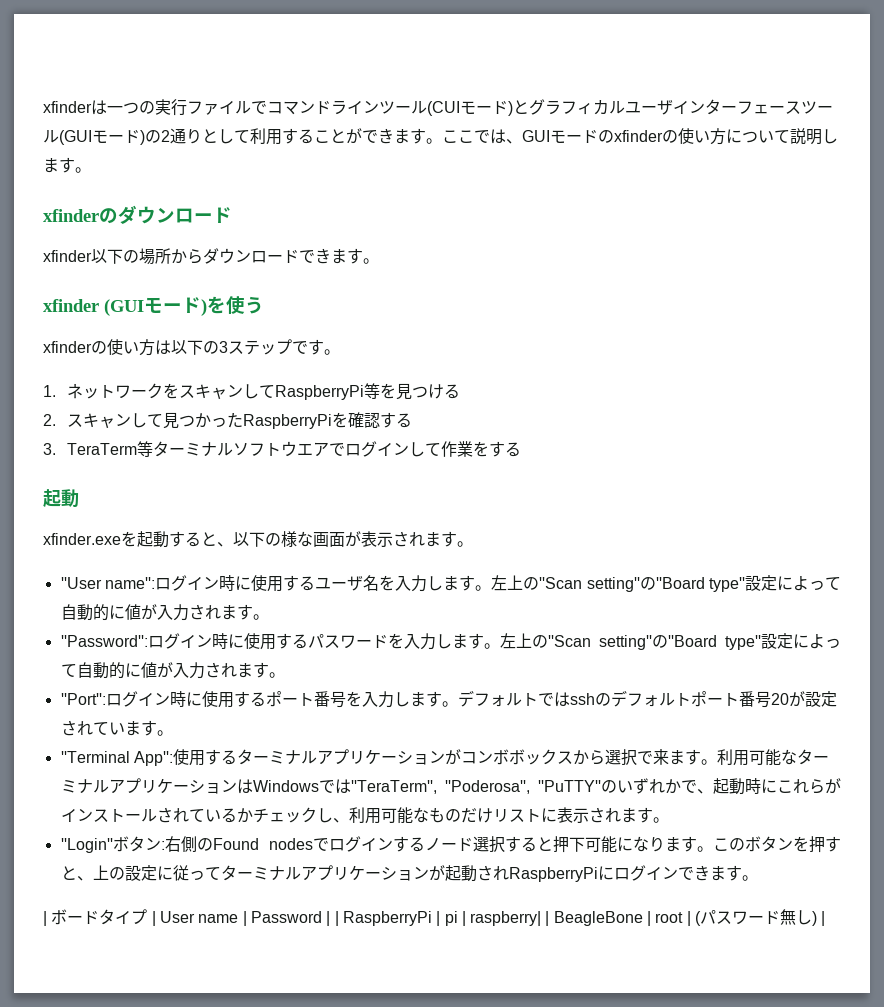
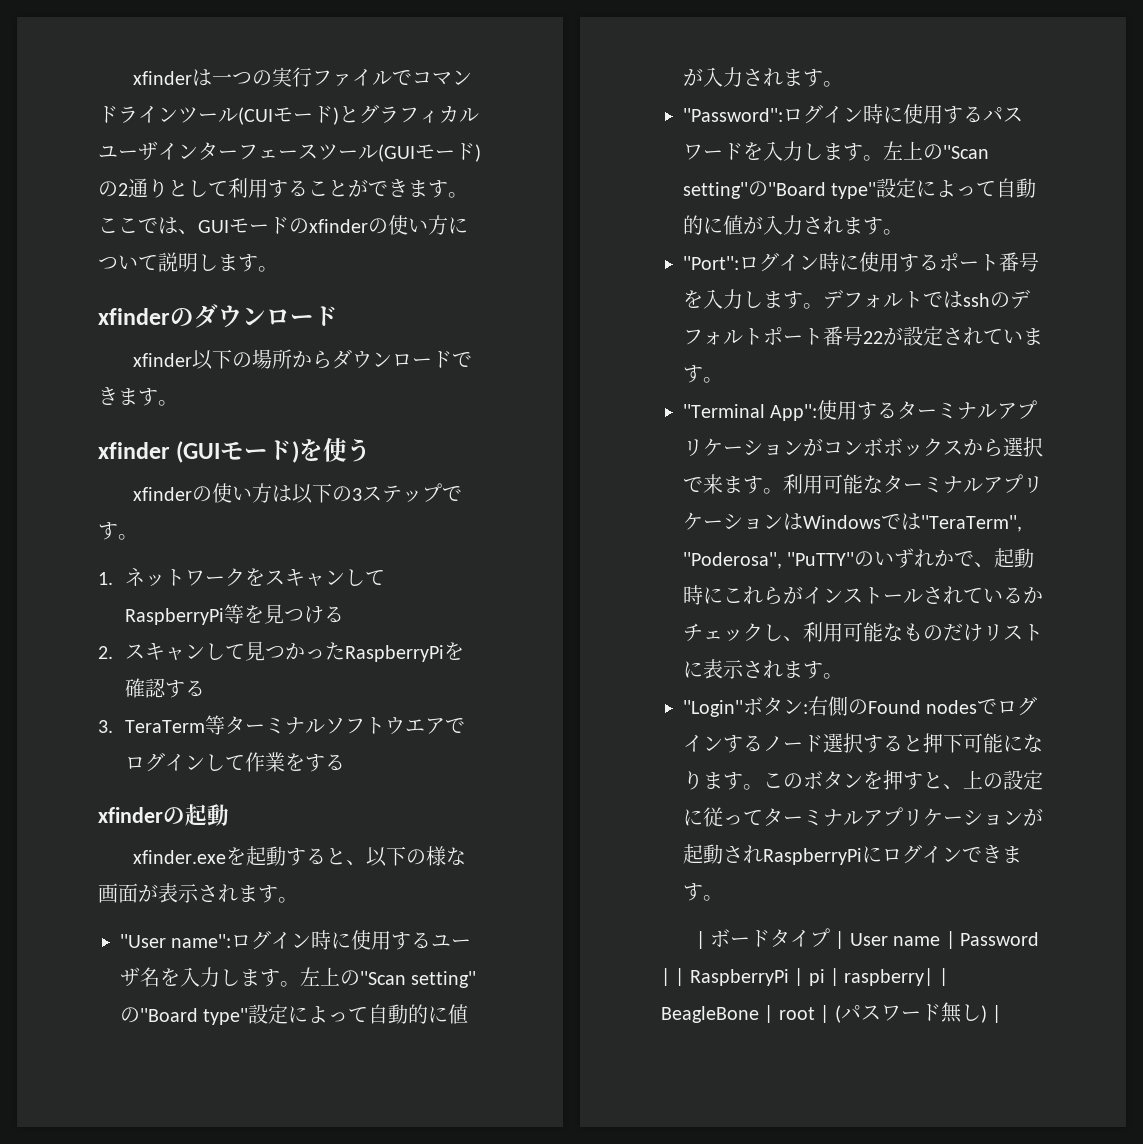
  3. TeraTerm等ターミナルソフトウエアでログインして作業をする
- 起動
+ xfinderの起動
- デフォルトではsshのデフォルトポート番号20が設定されています。
+ デフォルトではsshのデフォルトポート番号22が設定されています。

